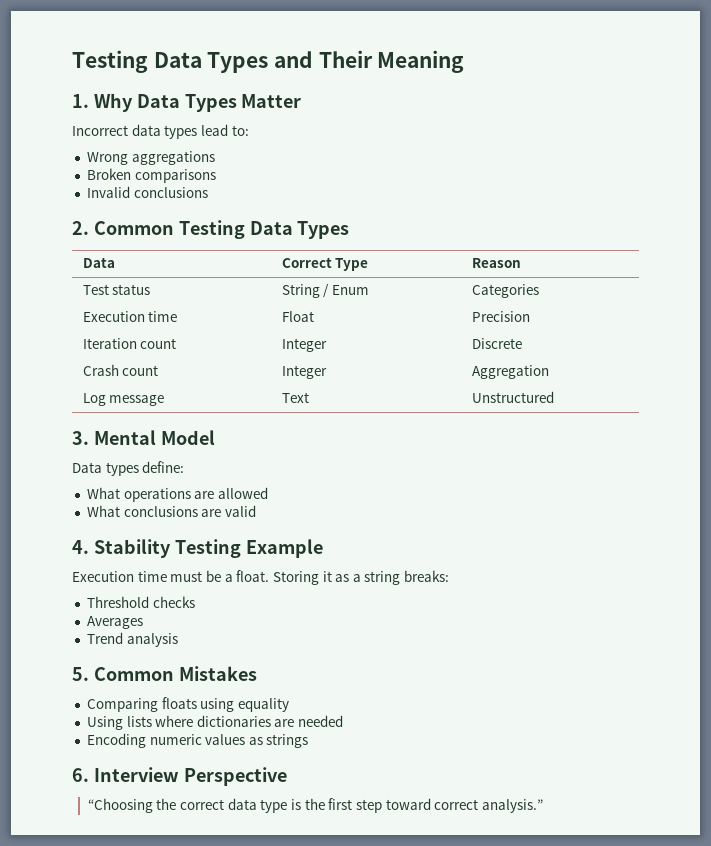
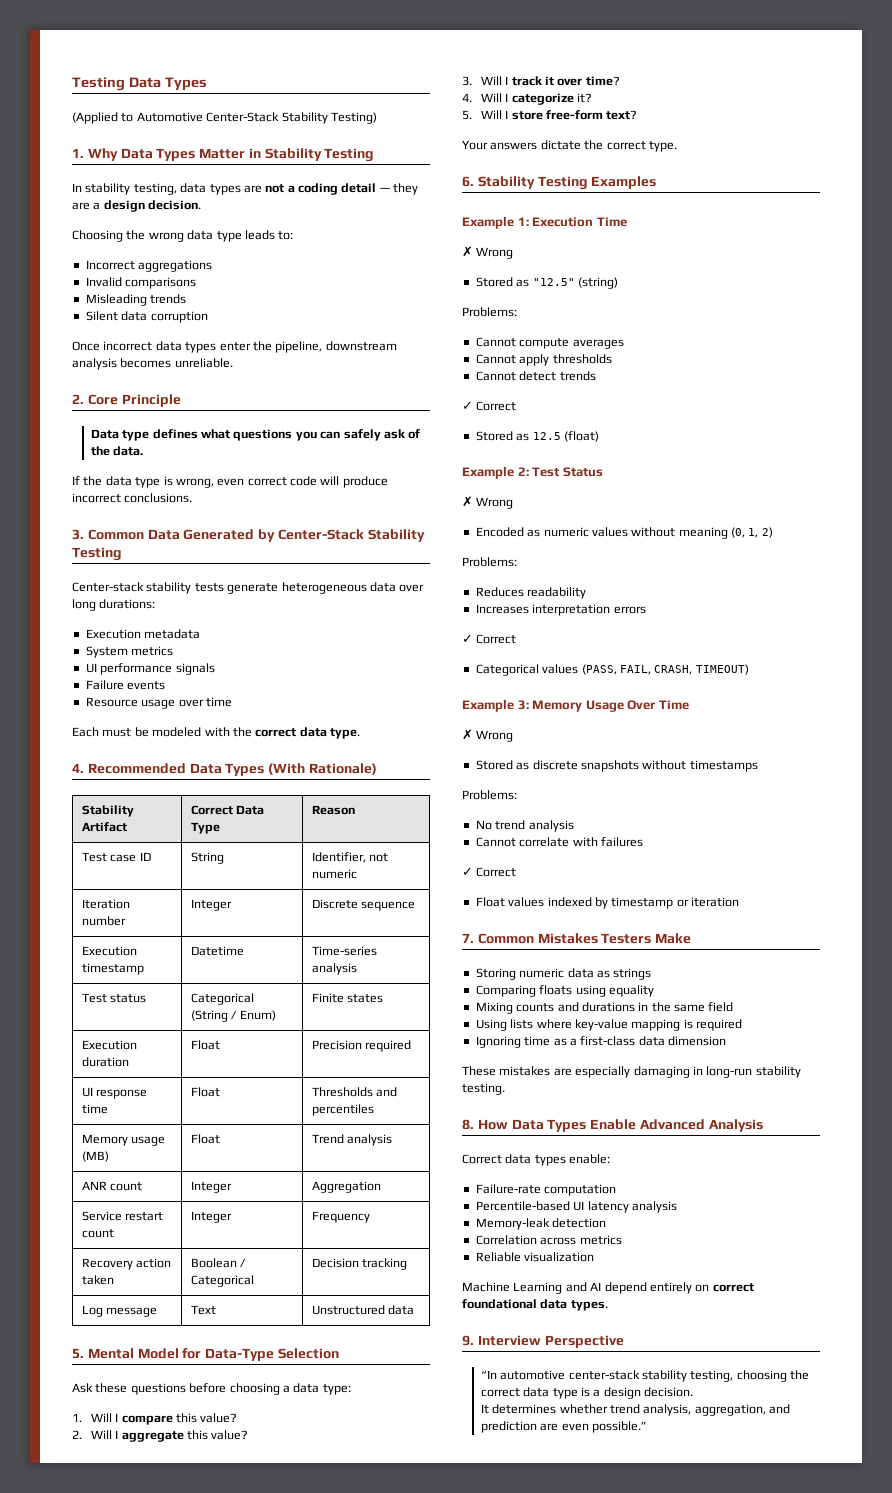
- Testing Data Types and Their Meaning
+ Testing Data Types
+ (Applied to Automotive Center-Stack Stability Testing)
- 1. Why Data Types Matter
- Incorrect data types lead to:
- Wrong aggregations
- Broken comparisons
- Invalid conclusions
- 2. Common Testing Data Types
- Data | Correct Type | Reason
+ 1. Why Data Types Matter in Stability Testing
+ In stability testing, data types are not a coding detail — they are a design decision.
+ Choosing the wrong data type leads to:
+ Incorrect aggregations
+ Invalid comparisons
+ Misleading trends
+ Silent data corruption
+ Once incorrect data types enter the pipeline, downstream analysis becomes unreliable.
+ 2. Core Principle
+ Data type defines what questions you can safely ask of the data.
+ If the data type is wrong, even correct code will produce incorrect conclusions.
+ 3. Common Data Generated by Center-Stack Stability Testing
+ Center-stack stability tests generate heterogeneous data over long durations:
+ Execution metadata
+ System metrics
+ UI performance signals
+ Failure events
+ Resource usage over time
+ Each must be modeled with the correct data type.
+ 4. Recommended Data Types (With Rationale)
+ Stability Artifact | Correct Data Type | Reason
- Test status | String / Enum | Categories
- Execution time | Float | Precision
- Iteration count | Integer | Discrete
- Crash count | Integer | Aggregation
+ Test case ID | String | Identifier, not numeric
+ Iteration number | Integer | Discrete sequence
+ Execution timestamp | Datetime | Time-series analysis
+ Test status | Categorical (String / Enum) | Finite states
+ Execution duration | Float | Precision required
+ UI response time | Float | Thresholds and percentiles
+ Memory usage (MB) | Float | Trend analysis
+ ANR count | Integer | Aggregation
+ Service restart count | Integer | Frequency
+ Recovery action taken | Boolean / Categorical | Decision tracking
- Log message | Text | Unstructured
- 3. Mental Model
- Data types define:
- What operations are allowed
- What conclusions are valid
- 4. Stability Testing Example
- Execution time must be a float. Storing it as a string breaks:
- Threshold checks
- Averages
- Trend analysis
- 5. Common Mistakes
+ Log message | Text | Unstructured data
+ 5. Mental Model for Data-Type Selection
+ Ask these questions before choosing a data type:
+ 1. Will I compare this value?
+ 2. Will I aggregate this value?
+ 3. Will I track it over time?
+ 4. Will I categorize it?
+ 5. Will I store free-form text?
+ Your answers dictate the correct type.
+ 6. Stability Testing Examples
+ Example 1: Execution Time
+ ✗ Wrong
+ Stored as "12.5" (string)
+ Problems:
+ Cannot compute averages
+ Cannot apply thresholds
+ Cannot detect trends
+ ✓ Correct
+ Stored as 12.5 (float)
+ Example 2: Test Status
+ ✗ Wrong
+ Encoded as numeric values without meaning (0, 1, 2)
+ Problems:
+ Reduces readability
+ Increases interpretation errors
+ ✓ Correct
+ Categorical values (PASS, FAIL, CRASH, TIMEOUT)
+ Example 3: Memory Usage Over Time
+ ✗ Wrong
+ Stored as discrete snapshots without timestamps
+ Problems:
+ No trend analysis
+ Cannot correlate with failures
+ ✓ Correct
+ Float values indexed by timestamp or iteration
+ 7. Common Mistakes Testers Make
+ Storing numeric data as strings
  Comparing floats using equality
- Using lists where dictionaries are needed
- Encoding numeric values as strings
- 6. Interview Perspective
- “Choosing the correct data type is the first step toward correct analysis.”
+ Mixing counts and durations in the same field
+ Using lists where key-value mapping is required
+ Ignoring time as a first-class data dimension
+ These mistakes are especially damaging in long-run stability testing.
+ 8. How Data Types Enable Advanced Analysis
+ Correct data types enable:
+ Failure-rate computation
+ Percentile-based UI latency analysis
+ Memory-leak detection
+ Correlation across metrics
+ Reliable visualization
+ Machine Learning and AI depend entirely on correct foundational data types.
+ 9. Interview Perspective
+ “In automotive center-stack stability testing, choosing the correct data type is a design decision.
+ It determines whether trend analysis, aggregation, and prediction are even possible.”

